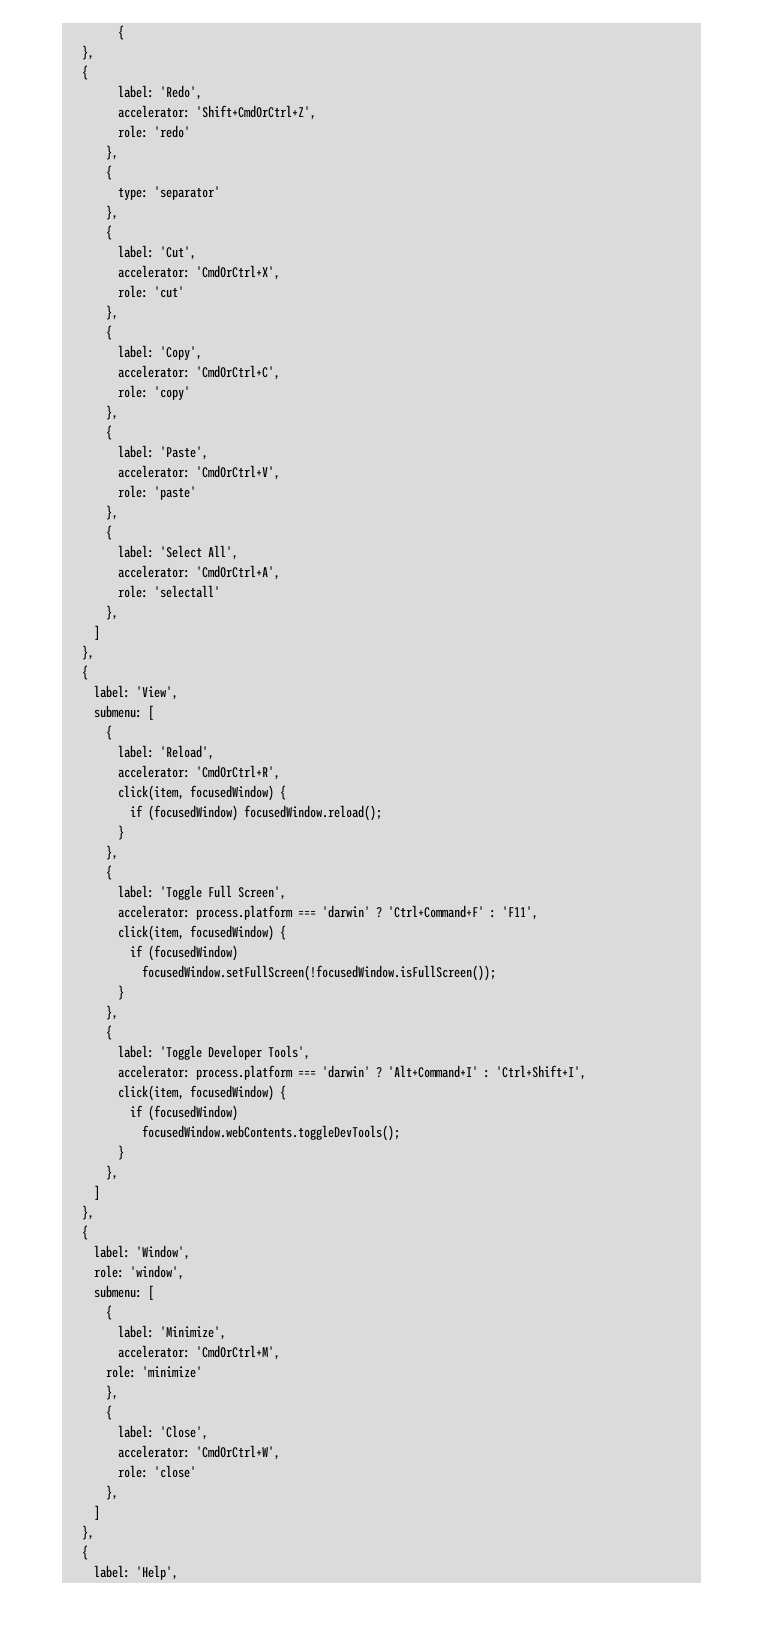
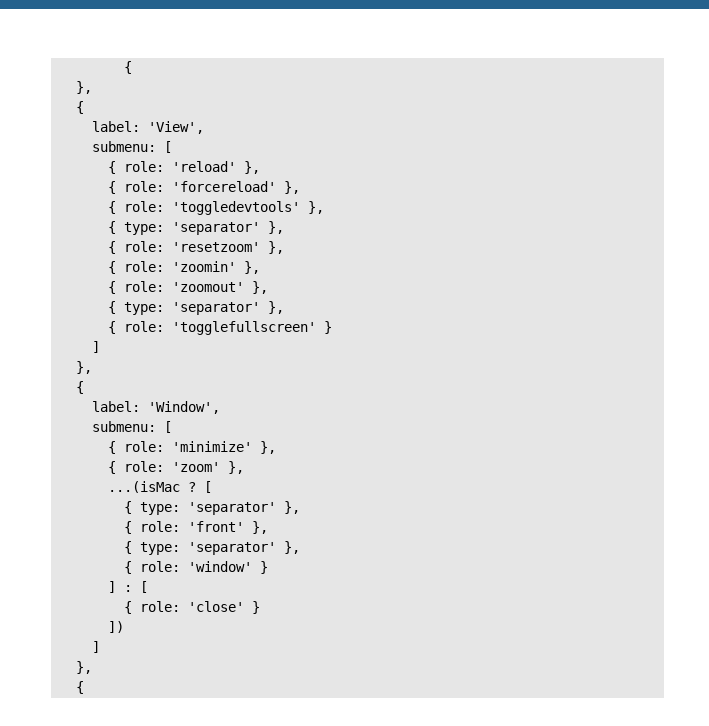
- label: 'Redo',
- accelerator: 'Shift+CmdOrCtrl+Z',
- role: 'redo'
- },
- {
- type: 'separator'
- },
- {
- label: 'Cut',
- accelerator: 'CmdOrCtrl+X',
- role: 'cut'
- },
- {
- label: 'Copy',
- accelerator: 'CmdOrCtrl+C',
- role: 'copy'
- },
- {
- label: 'Paste',
- accelerator: 'CmdOrCtrl+V',
- role: 'paste'
- },
- {
- label: 'Select All',
- accelerator: 'CmdOrCtrl+A',
- role: 'selectall'
- },
- ]
- },
- {
  label: 'View',
  submenu: [
- {
- label: 'Reload',
- accelerator: 'CmdOrCtrl+R',
- click(item, focusedWindow) {
- if (focusedWindow) focusedWindow.reload();
- }
- },
- {
- label: 'Toggle Full Screen',
- accelerator: process.platform === 'darwin' ? 'Ctrl+Command+F' : 'F11',
- click(item, focusedWindow) {
- if (focusedWindow)
- focusedWindow.setFullScreen(!focusedWindow.isFullScreen());
- }
- },
- {
- label: 'Toggle Developer Tools',
- accelerator: process.platform === 'darwin' ? 'Alt+Command+I' : 'Ctrl+Shift+I',
- click(item, focusedWindow) {
- if (focusedWindow)
- focusedWindow.webContents.toggleDevTools();
- }
- },
+ { role: 'reload' },
+ { role: 'forcereload' },
+ { role: 'toggledevtools' },
+ { type: 'separator' },
+ { role: 'resetzoom' },
+ { role: 'zoomin' },
+ { role: 'zoomout' },
+ { type: 'separator' },
+ { role: 'togglefullscreen' }
  label: 'Window',
- role: 'window',
  submenu: [
- {
- label: 'Minimize',
- accelerator: 'CmdOrCtrl+M',
- role: 'minimize'
- },
- {
- label: 'Close',
- accelerator: 'CmdOrCtrl+W',
- role: 'close'
- },
+ { role: 'minimize' },
+ { role: 'zoom' },
+ ...(isMac ? [
+ { type: 'separator' },
+ { role: 'front' },
+ { type: 'separator' },
+ { role: 'window' }
+ ] : [
+ { role: 'close' }
+ ])
  ]
  },
  {
- label: 'Help',

